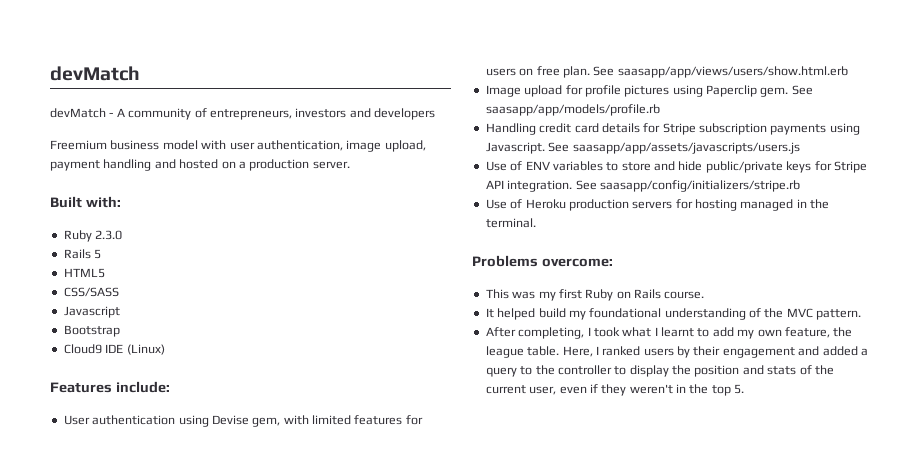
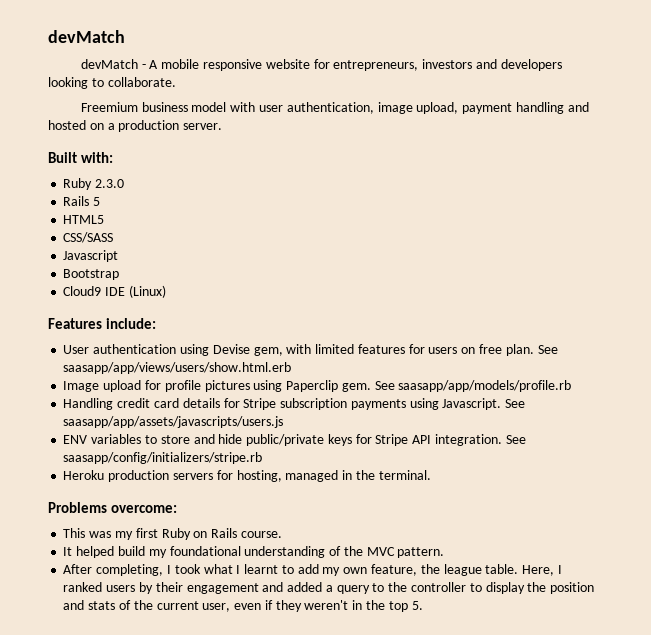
- devMatch - A community of entrepreneurs, investors and developers
+ devMatch - A mobile responsive website for entrepreneurs, investors and developers looking to collaborate.
- Use of ENV variables to store and hide public/private keys for Stripe API integration.
+ ENV variables to store and hide public/private keys for Stripe API integration.
- Use of Heroku production servers for hosting managed in the terminal.
+ Heroku production servers for hosting, managed in the terminal.

